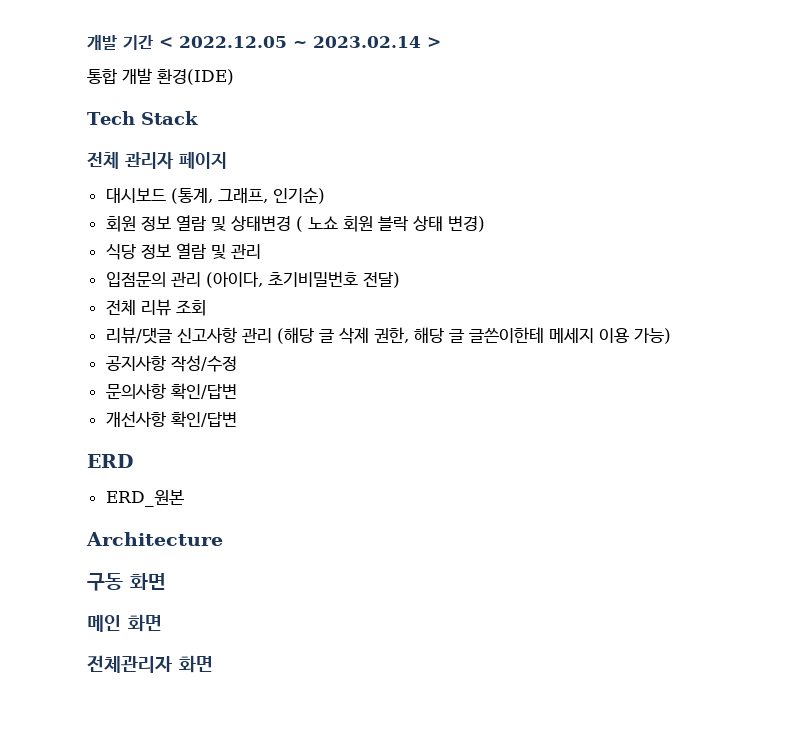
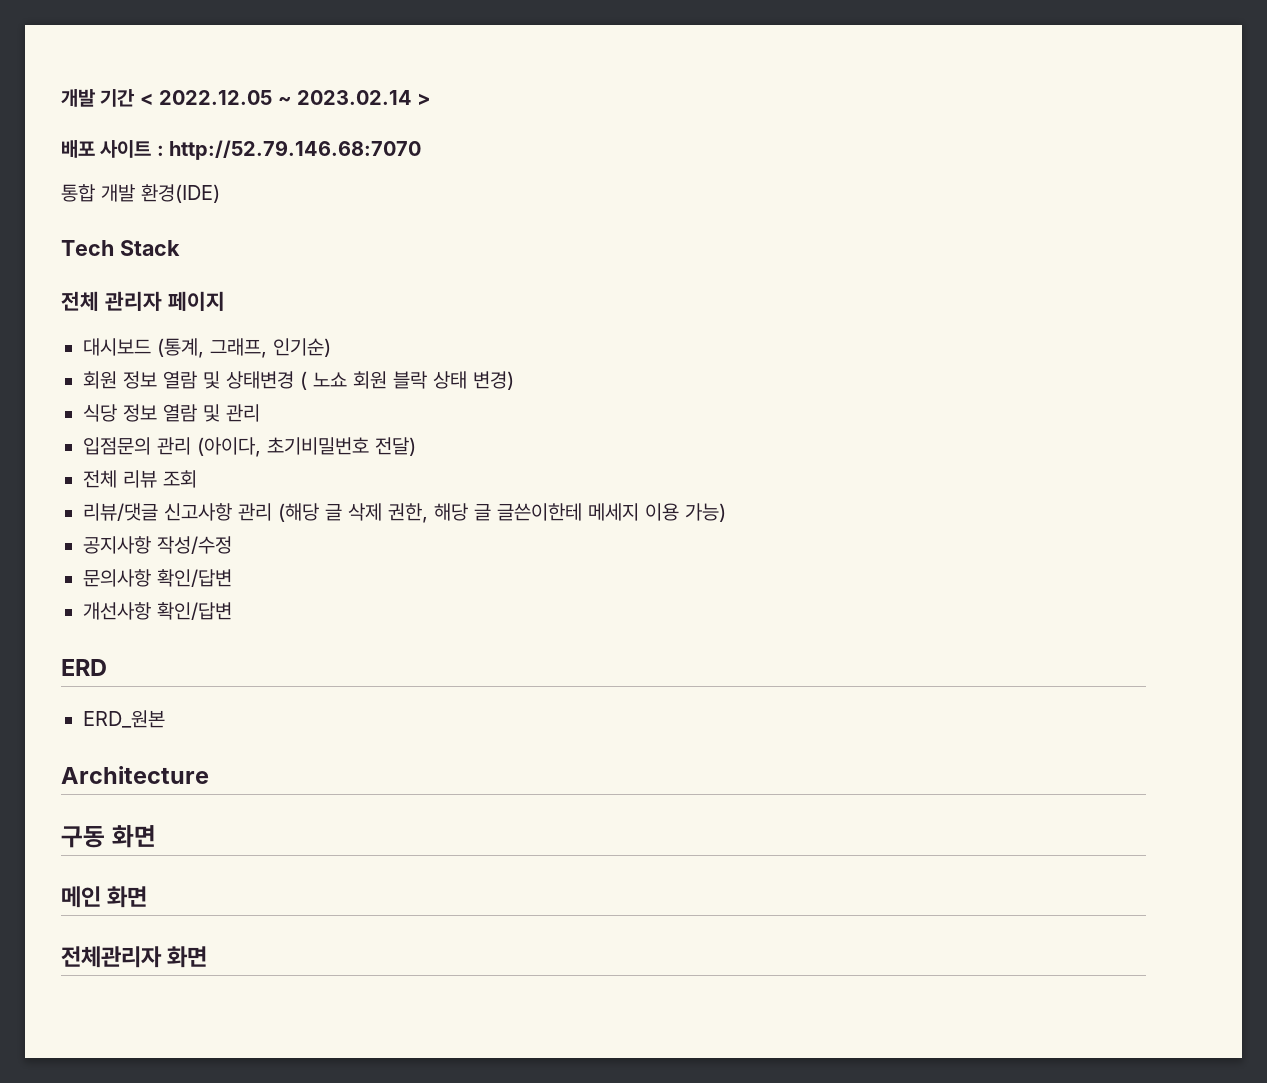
+ 배포 사이트 : http://52.79.146.68:7070

